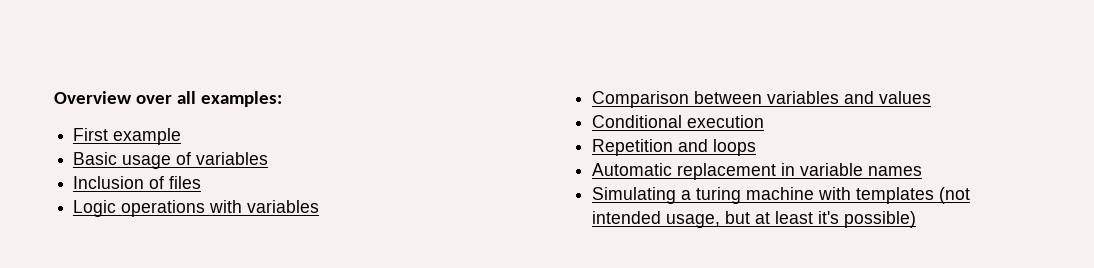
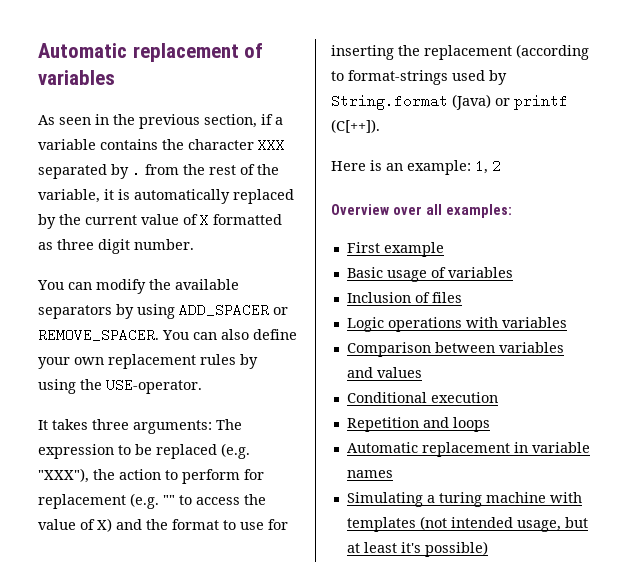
+ Automatic replacement of variables
+ As seen in the previous section, if a variable contains the character XXX separated by . from the rest of the variable, it is automatically replaced by the current value of X formatted as three digit number.
+ You can modify the available separators by using ADD_SPACER or REMOVE_SPACER. You can also define your own replacement rules by using the USE-operator.
+ It takes three arguments: The expression to be replaced (e.g. "XXX"), the action to perform for replacement (e.g. "" to access the value of X) and the format to use for inserting the replacement (according to format-strings used by String.format (Java) or printf (C[++]).
+ Here is an example: 1, 2

